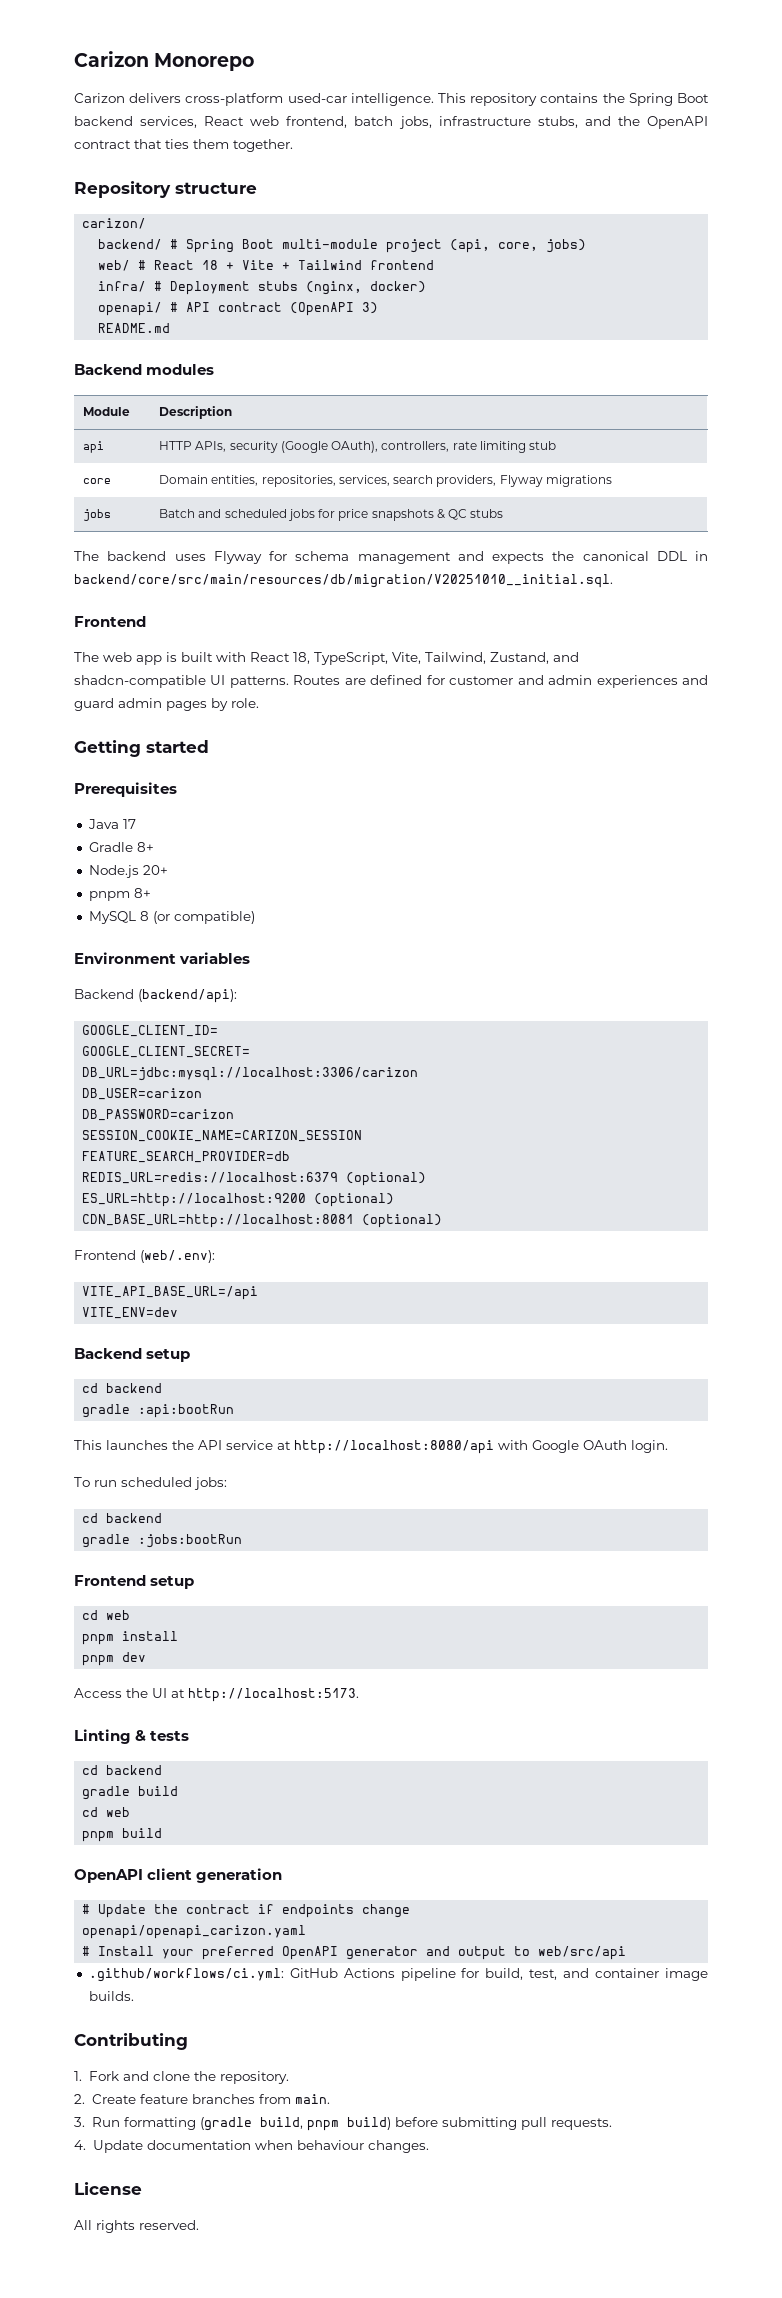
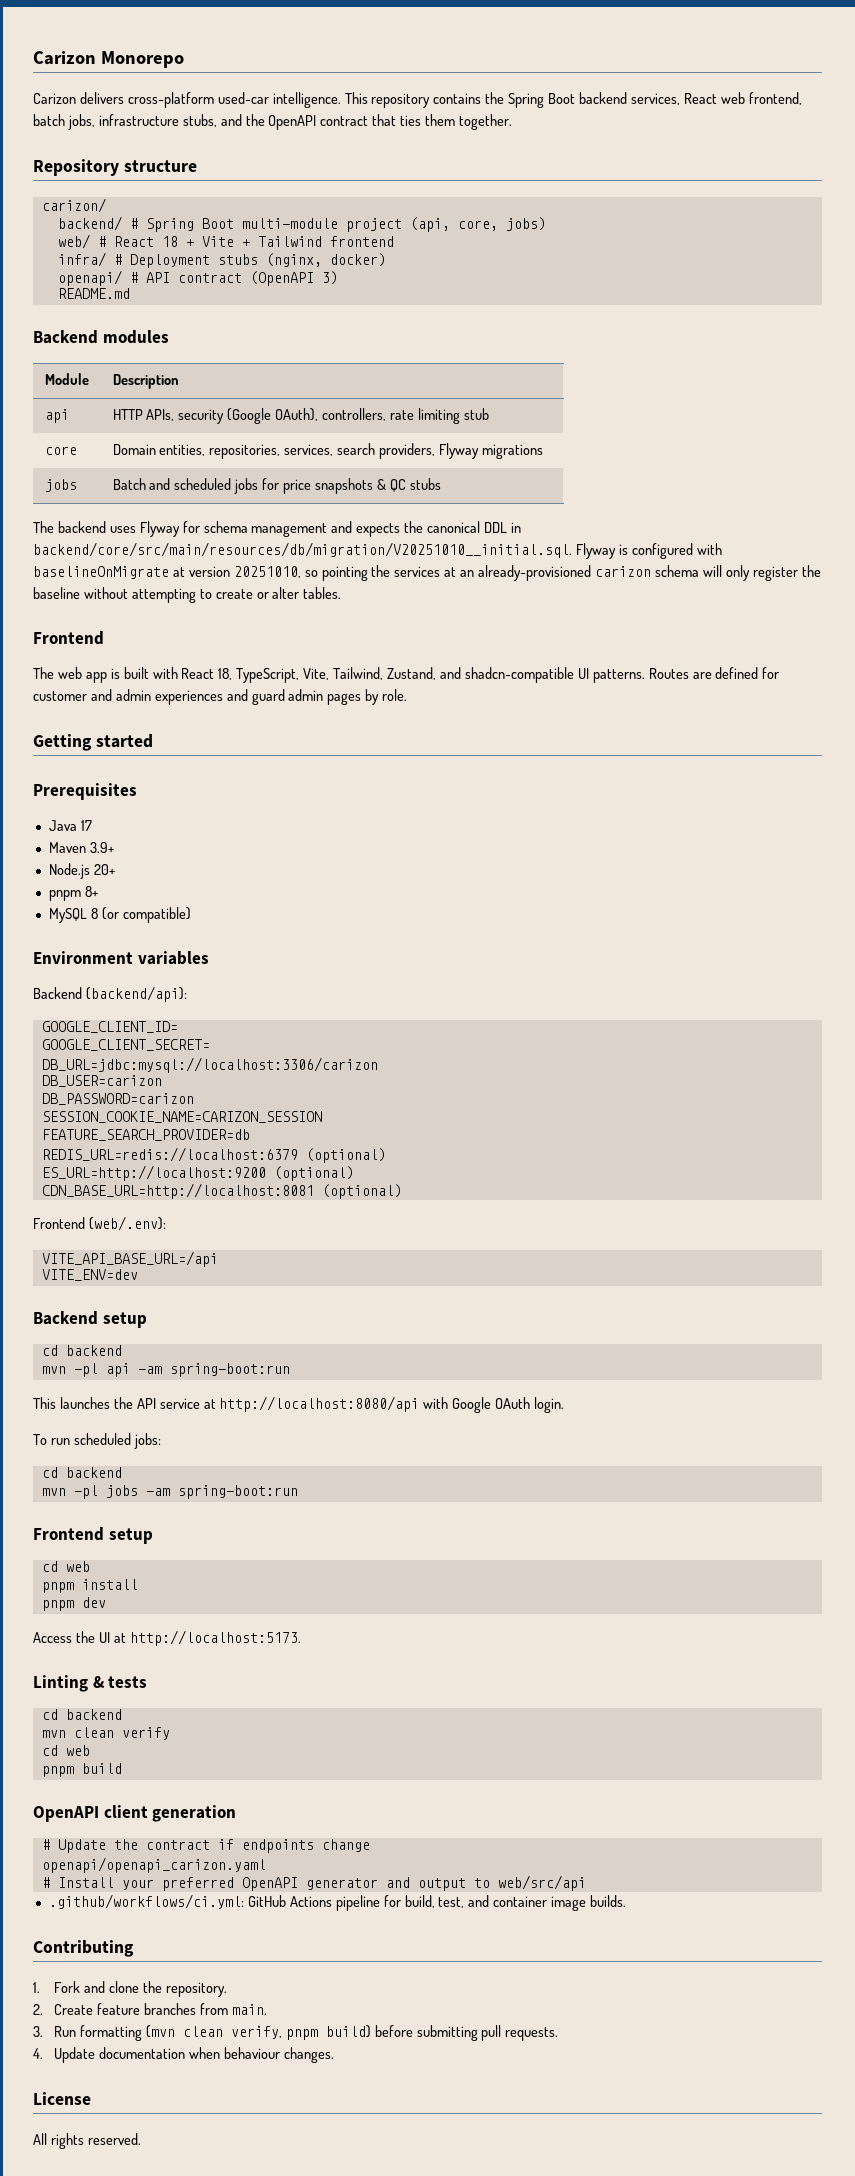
- The backend uses Flyway for schema management and expects the canonical DDL in backend/core/src/main/resources/db/migration/V20251010__initial.sql.
+ The backend uses Flyway for schema management and expects the canonical DDL in backend/core/src/main/resources/db/migration/V20251010__initial.sql. Flyway is configured with baselineOnMigrate at version 20251010, so pointing the services at an already-provisioned carizon schema will only register the baseline without attempting to create or alter tables.
- Gradle 8+
+ Maven 3.9+
- gradle :api:bootRun
+ mvn -pl api -am spring-boot:run
- gradle :jobs:bootRun
+ mvn -pl jobs -am spring-boot:run
- gradle build
+ mvn clean verify
- 3. Run formatting (gradle build, pnpm build) before submitting pull requests.
+ 3. Run formatting (mvn clean verify, pnpm build) before submitting pull requests.

